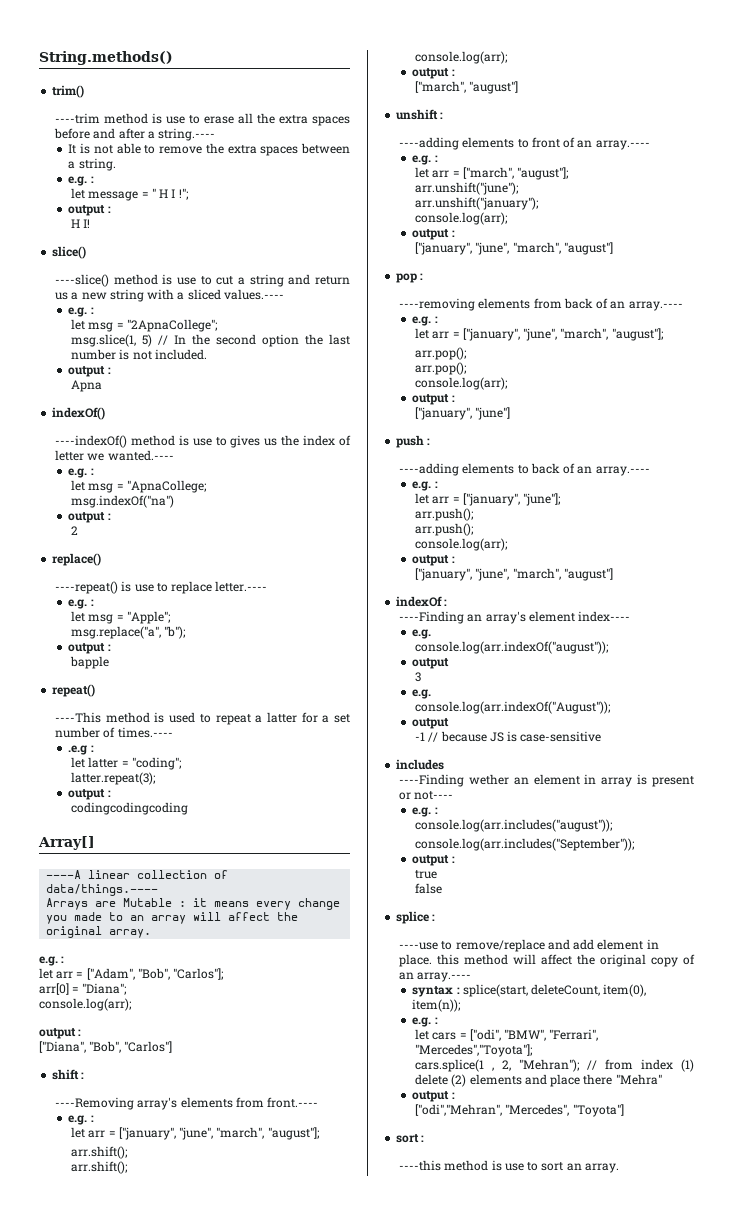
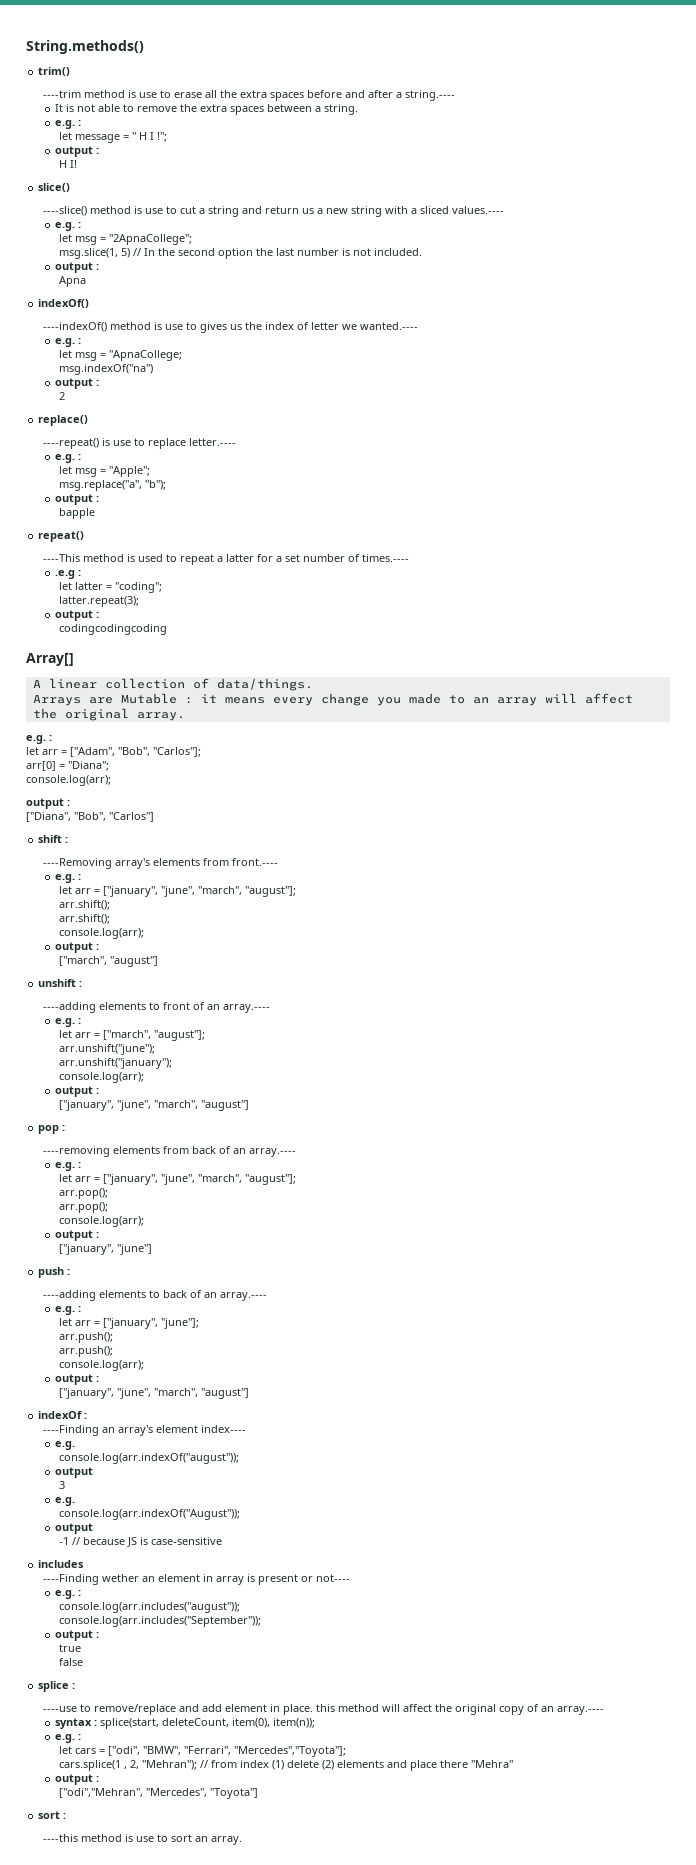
- ----A linear collection of data/things.----
+ A linear collection of data/things.

